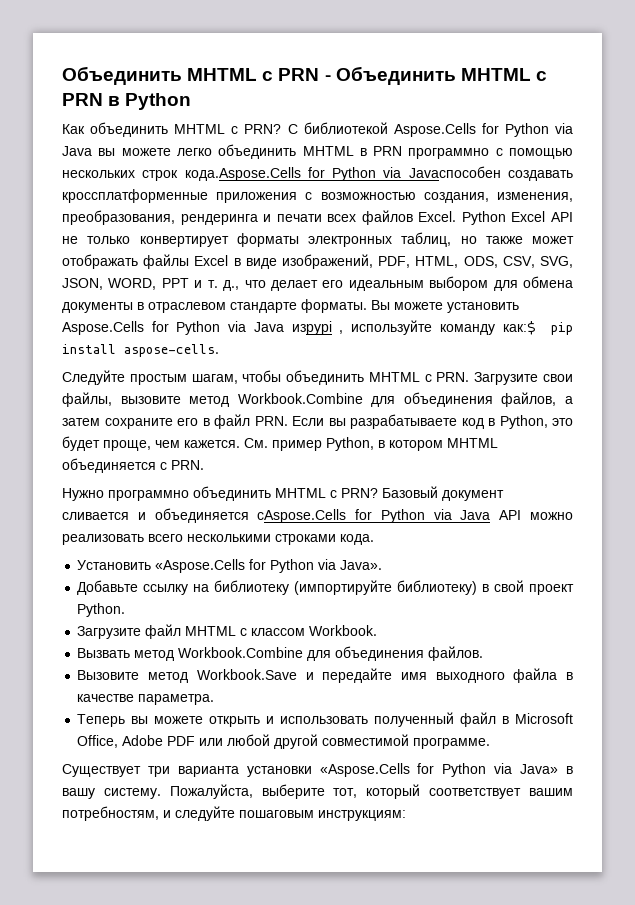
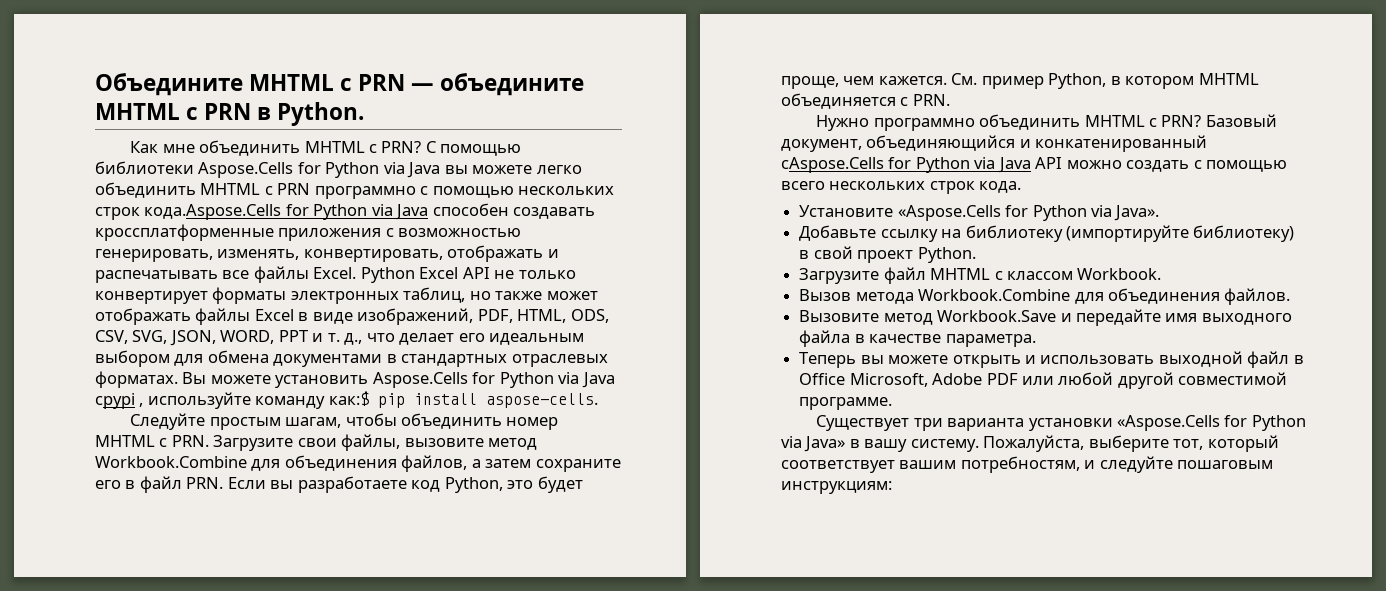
- Объединить MHTML с PRN - Объединить MHTML с PRN в Python
+ Объедините MHTML с PRN — объедините MHTML с PRN в Python.
- Как объединить MHTML с PRN?
+ Как мне объединить MHTML с PRN?
- С библиотекой Aspose.Cells for Python via Java вы можете легко объединить MHTML в PRN программно с помощью нескольких строк кода.Aspose.Cells for Python via Javaспособен создавать кроссплатформенные приложения с возможностью создания, изменения, преобразования, рендеринга и печати всех файлов Excel.
+ С помощью библиотеки Aspose.Cells for Python via Java вы можете легко объединить MHTML с PRN программно с помощью нескольких строк кода.Aspose.Cells for Python via Java способен создавать кроссплатформенные приложения с возможностью генерировать, изменять, конвертировать, отображать и распечатывать все файлы Excel.
- Python Excel API не только конвертирует форматы электронных таблиц, но также может отображать файлы Excel в виде изображений, PDF, HTML, ODS, CSV, SVG, JSON, WORD, PPT и т. д., что делает его идеальным выбором для обмена документы в отраслевом стандарте форматы.
+ Python Excel API не только конвертирует форматы электронных таблиц, но также может отображать файлы Excel в виде изображений, PDF, HTML, ODS, CSV, SVG, JSON, WORD, PPT и т. д., что делает его идеальным выбором для обмена документами в стандартных отраслевых форматах.
- Вы можете установить Aspose.Cells for Python via Java изpypi , используйте команду как:$ pip install aspose-cells.
+ Вы можете установить Aspose.Cells for Python via Java сpypi , используйте команду как:$ pip install aspose-cells.
- Следуйте простым шагам, чтобы объединить MHTML с PRN. Загрузите свои файлы, вызовите метод Workbook.Combine для объединения файлов, а затем сохраните его в файл PRN. Если вы разрабатываете код в Python, это будет проще, чем кажется.
+ Следуйте простым шагам, чтобы объединить номер MHTML с PRN. Загрузите свои файлы, вызовите метод Workbook.Combine для объединения файлов, а затем сохраните его в файл PRN. Если вы разработаете код Python, это будет проще, чем кажется.
- Базовый документ сливается и объединяется сAspose.Cells for Python via Java API можно реализовать всего несколькими строками кода.
+ Базовый документ, объединяющийся и конкатенированный сAspose.Cells for Python via Java API можно создать с помощью всего нескольких строк кода.
- Установить «Aspose.Cells for Python via Java».
+ Установите «Aspose.Cells for Python via Java».
- Вызвать метод Workbook.Combine для объединения файлов.
+ Вызов метода Workbook.Combine для объединения файлов.
- Теперь вы можете открыть и использовать полученный файл в Microsoft Office, Adobe PDF или любой другой совместимой программе.
+ Теперь вы можете открыть и использовать выходной файл в Office Microsoft, Adobe PDF или любой другой совместимой программе.

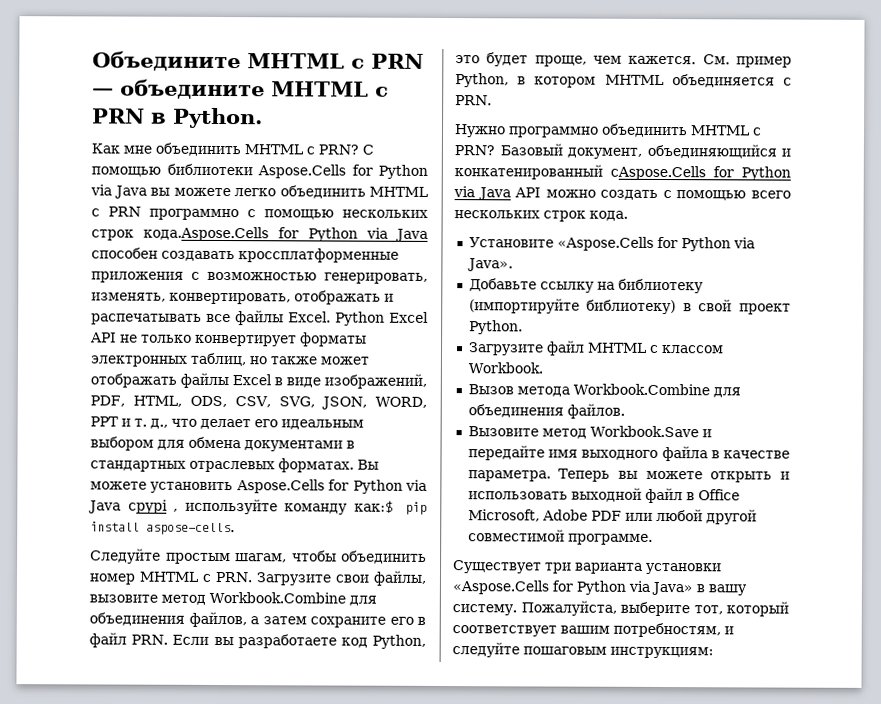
- Вызовите метод Workbook.Save и передайте имя выходного файла в качестве параметра.
- Теперь вы можете открыть и использовать выходной файл в Office Microsoft, Adobe PDF или любой другой совместимой программе.
+ Вызовите метод Workbook.Save и передайте имя выходного файла в качестве параметра. Теперь вы можете открыть и использовать выходной файл в Office Microsoft, Adobe PDF или любой другой совместимой программе.

